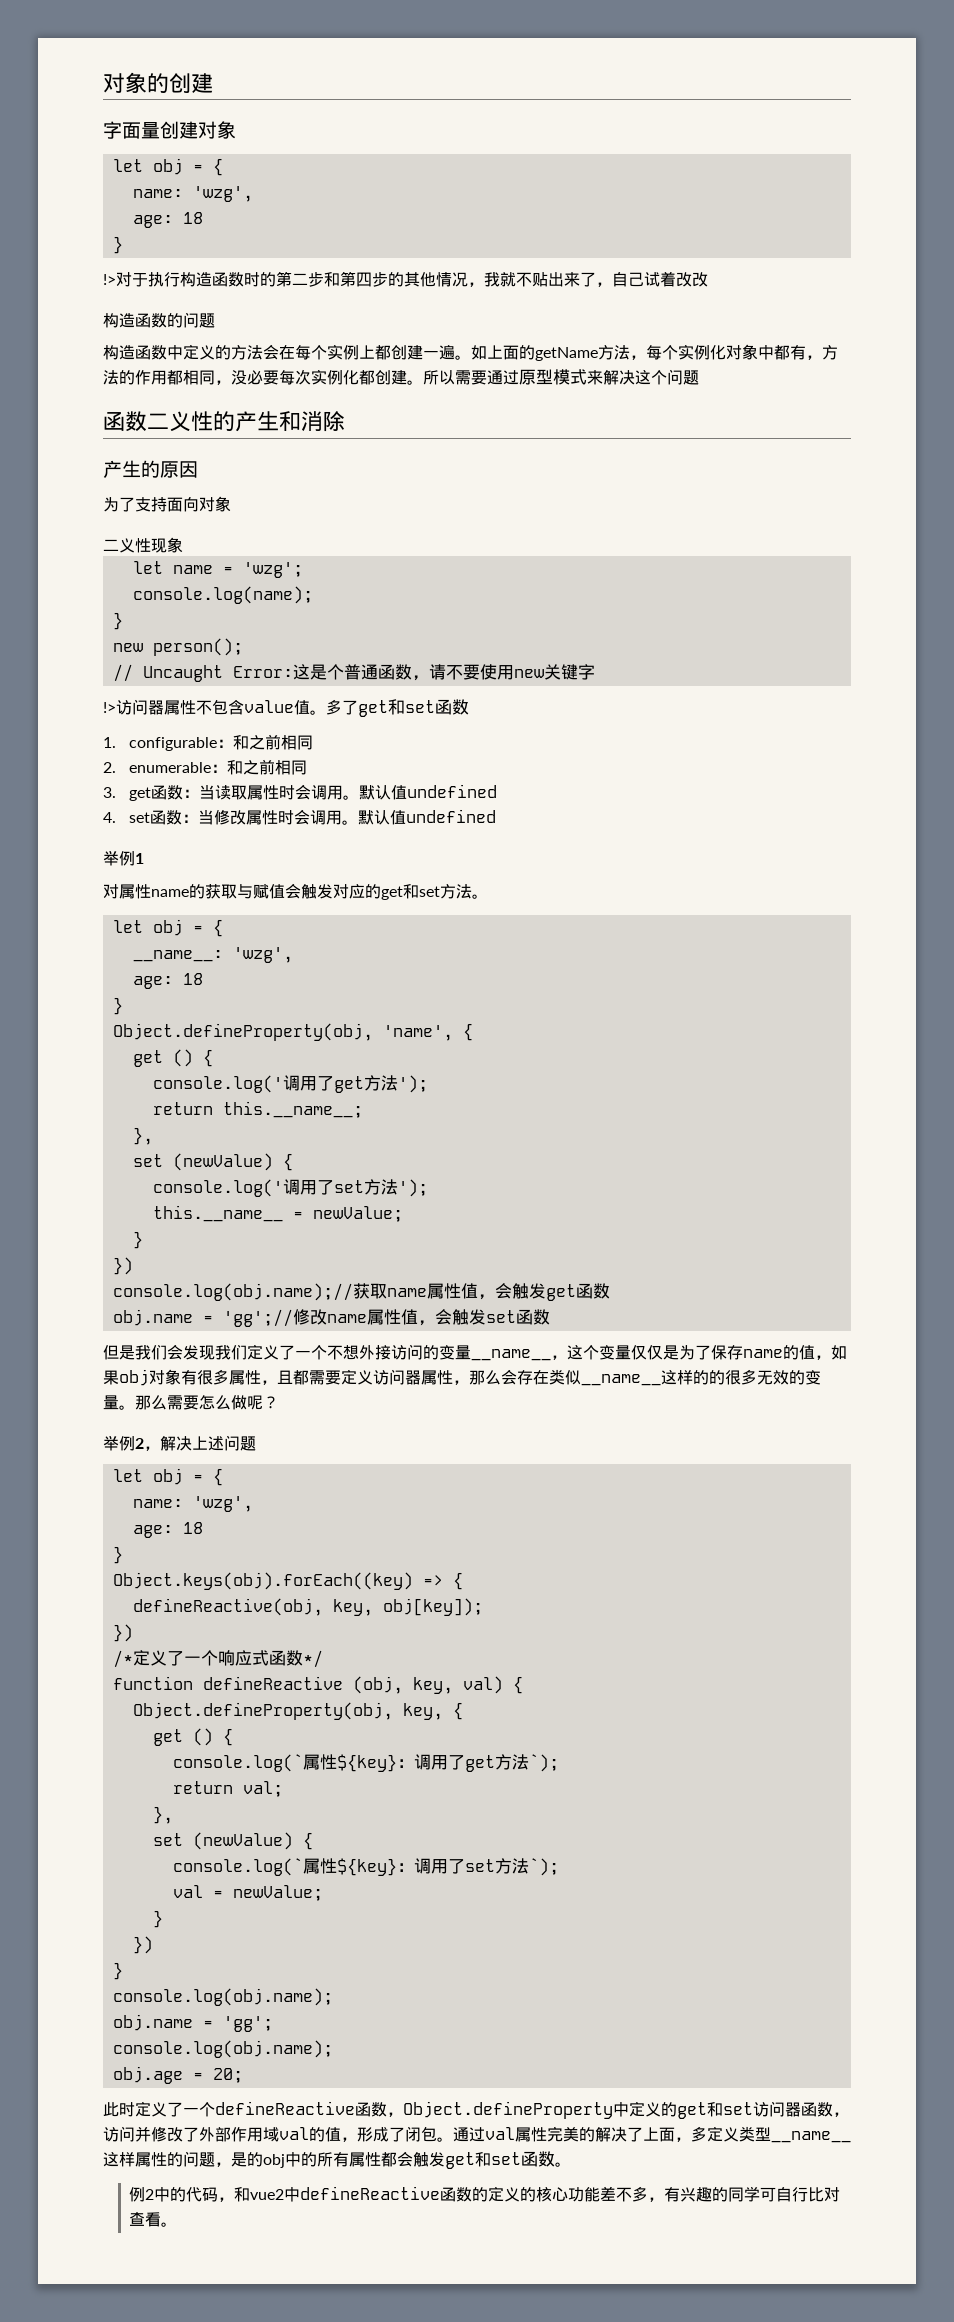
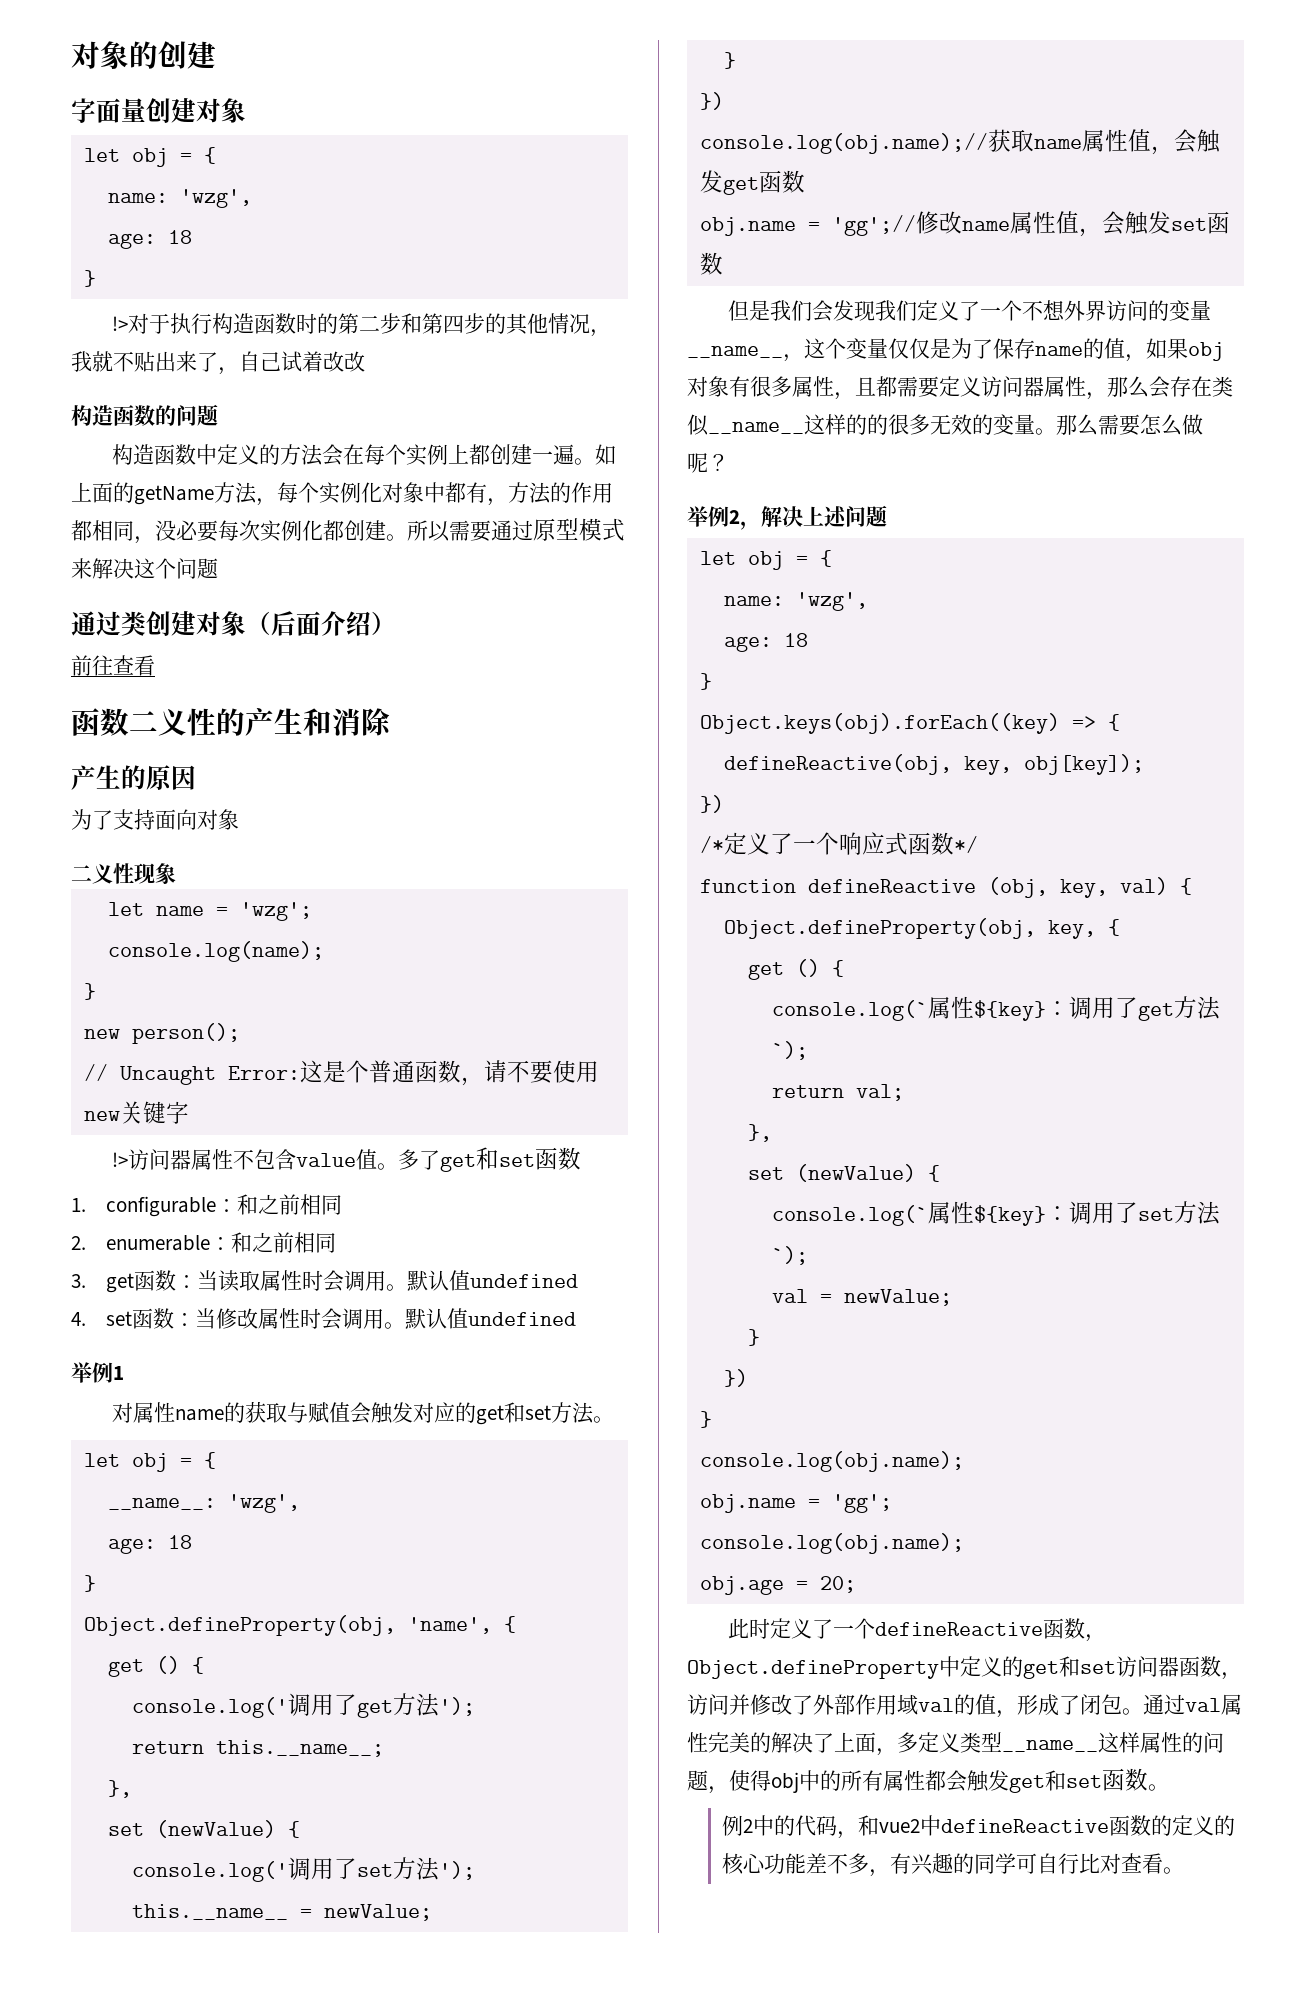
+ 通过类创建对象（后面介绍）
+ 前往查看
- 但是我们会发现我们定义了一个不想外接访问的变量__name__，这个变量仅仅是为了保存name的值，如果obj对象有很多属性，且都需要定义访问器属性，那么会存在类似__name__这样的的很多无效的变量。
+ 但是我们会发现我们定义了一个不想外界访问的变量__name__，这个变量仅仅是为了保存name的值，如果obj对象有很多属性，且都需要定义访问器属性，那么会存在类似__name__这样的的很多无效的变量。
- 通过val属性完美的解决了上面，多定义类型__name__这样属性的问题，是的obj中的所有属性都会触发get和set函数。
+ 通过val属性完美的解决了上面，多定义类型__name__这样属性的问题，使得obj中的所有属性都会触发get和set函数。

